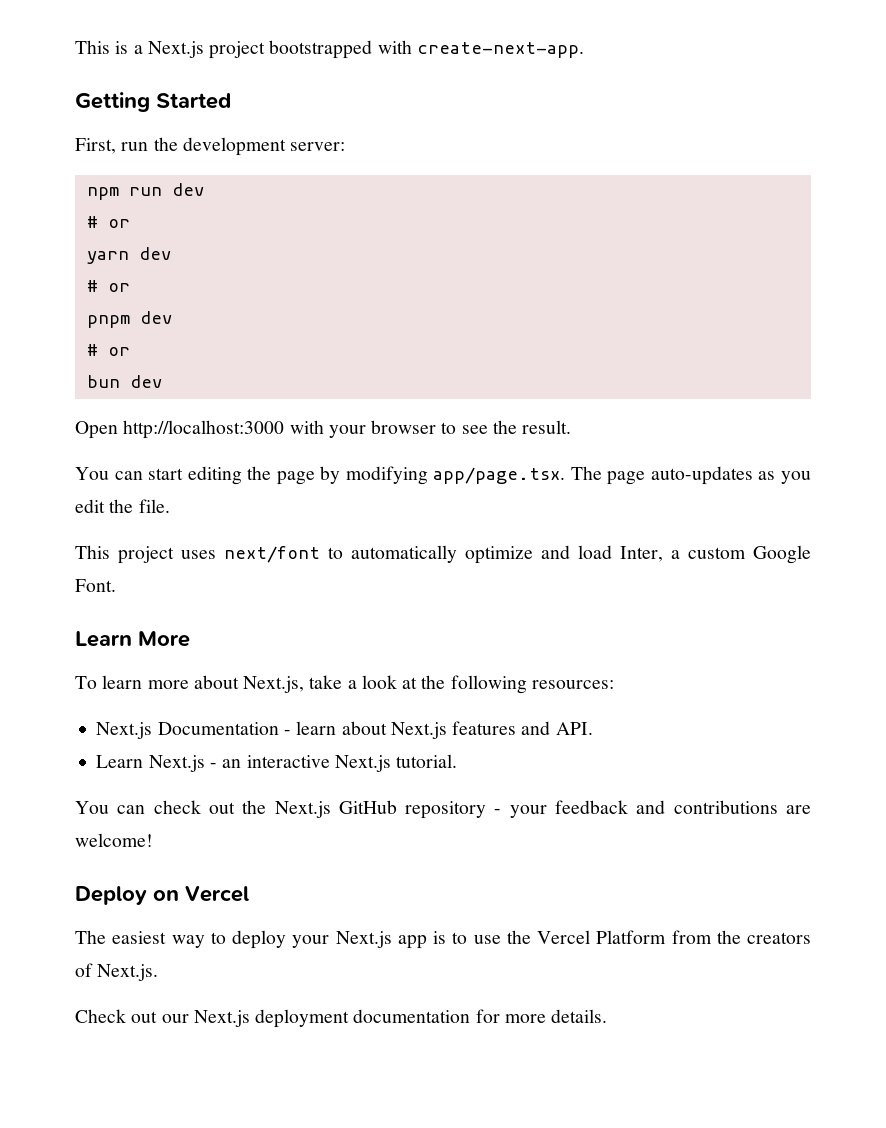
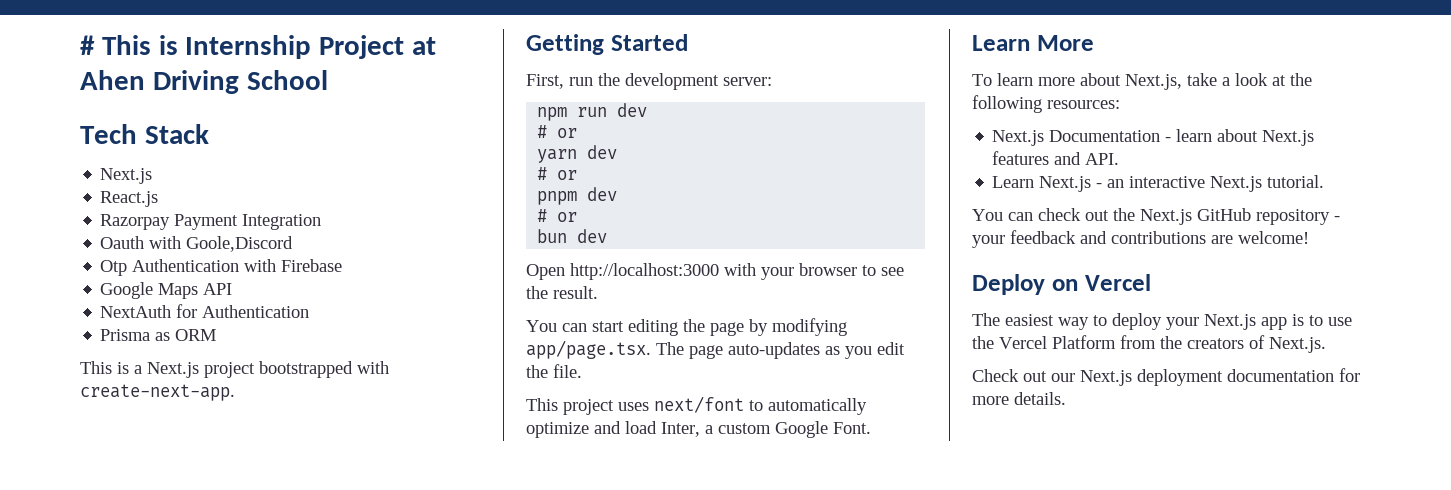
+ # This is Internship Project at Ahen Driving School
+ Tech Stack
+ Next.js
+ React.js
+ Razorpay Payment Integration
+ Oauth with Goole,Discord
+ Otp Authentication with Firebase
+ Google Maps API
+ NextAuth for Authentication
+ Prisma as ORM

